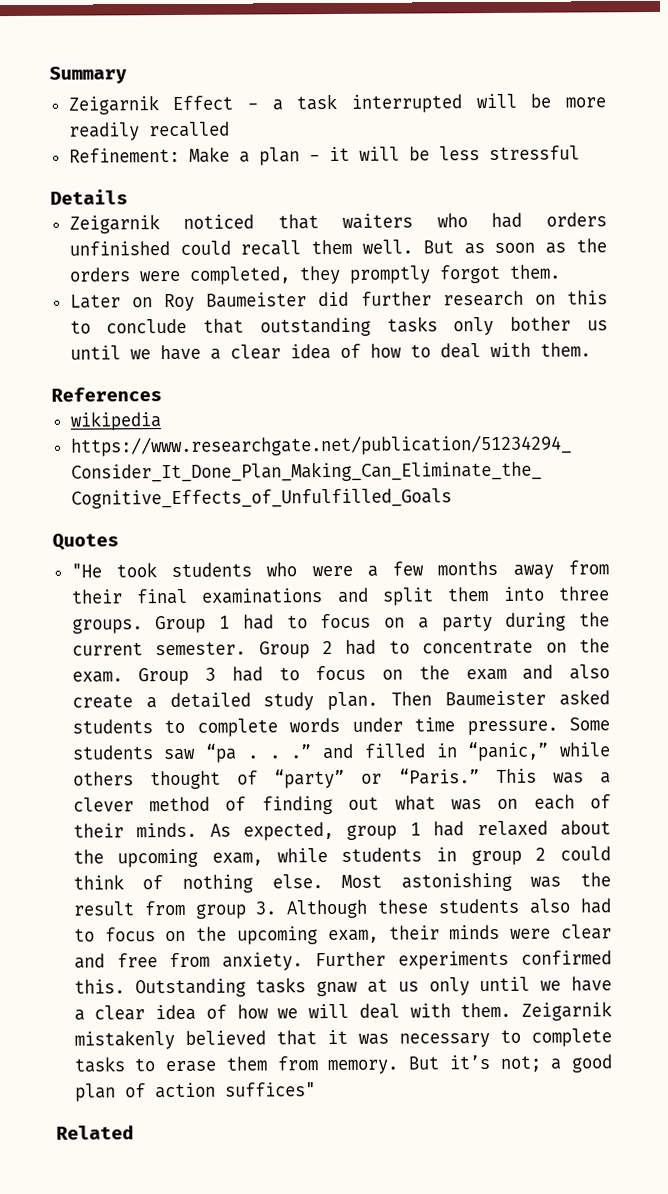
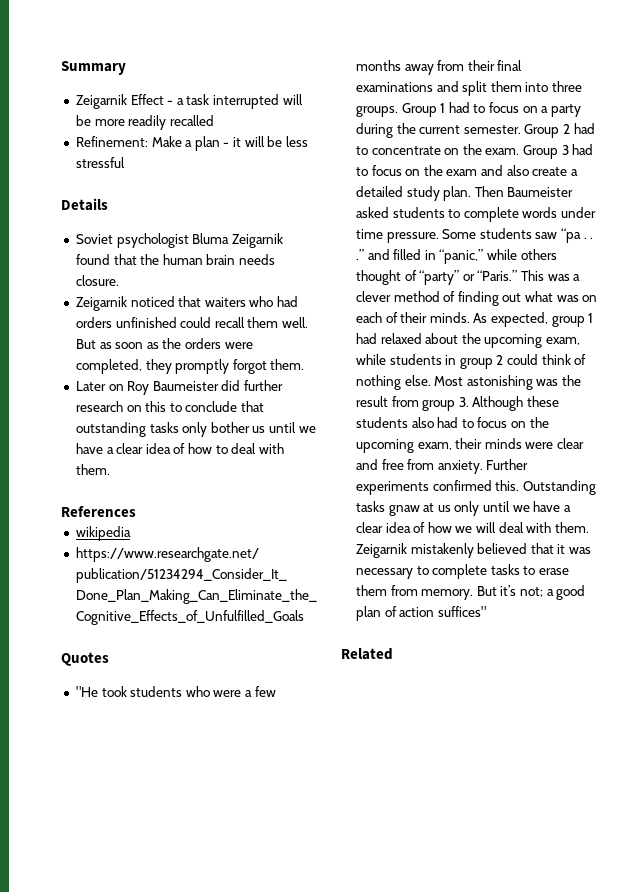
+ Soviet psychologist Bluma Zeigarnik found that the human brain needs closure.

